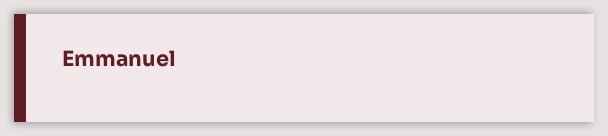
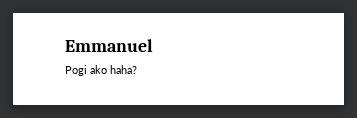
+ Pogi ako haha?

